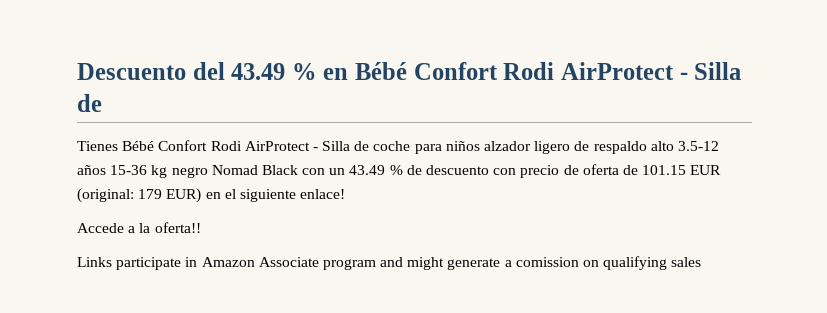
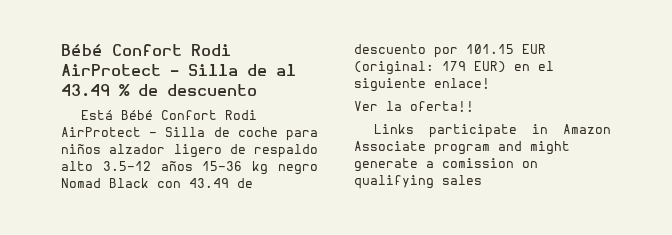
- Descuento del 43.49 % en Bébé Confort Rodi AirProtect - Silla de
- Tienes Bébé Confort Rodi AirProtect - Silla de coche para niños alzador ligero de respaldo alto 3.5-12 años 15-36 kg negro Nomad Black con un 43.49 % de descuento con precio de oferta de 101.15 EUR (original: 179 EUR) en el siguiente enlace!
+ Bébé Confort Rodi AirProtect - Silla de al 43.49 % de descuento
+ Está Bébé Confort Rodi AirProtect - Silla de coche para niños alzador ligero de respaldo alto 3.5-12 años 15-36 kg negro Nomad Black con 43.49 de descuento por 101.15 EUR (original: 179 EUR) en el siguiente enlace!
- Accede a la oferta!!
+ Ver la oferta!!

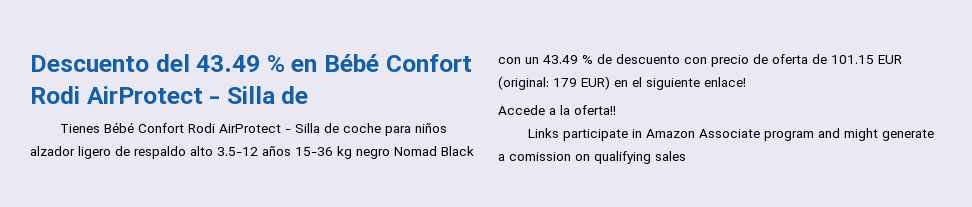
- Bébé Confort Rodi AirProtect - Silla de al 43.49 % de descuento
- Está Bébé Confort Rodi AirProtect - Silla de coche para niños alzador ligero de respaldo alto 3.5-12 años 15-36 kg negro Nomad Black con 43.49 de descuento por 101.15 EUR (original: 179 EUR) en el siguiente enlace!
+ Descuento del 43.49 % en Bébé Confort Rodi AirProtect - Silla de
+ Tienes Bébé Confort Rodi AirProtect - Silla de coche para niños alzador ligero de respaldo alto 3.5-12 años 15-36 kg negro Nomad Black con un 43.49 % de descuento con precio de oferta de 101.15 EUR (original: 179 EUR) en el siguiente enlace!
- Ver la oferta!!
+ Accede a la oferta!!

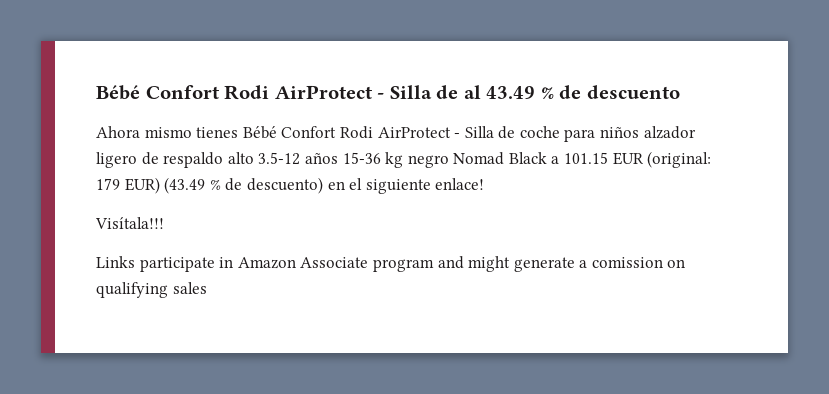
- Descuento del 43.49 % en Bébé Confort Rodi AirProtect - Silla de
- Tienes Bébé Confort Rodi AirProtect - Silla de coche para niños alzador ligero de respaldo alto 3.5-12 años 15-36 kg negro Nomad Black con un 43.49 % de descuento con precio de oferta de 101.15 EUR (original: 179 EUR) en el siguiente enlace!
+ Bébé Confort Rodi AirProtect - Silla de al 43.49 % de descuento
+ Ahora mismo tienes Bébé Confort Rodi AirProtect - Silla de coche para niños alzador ligero de respaldo alto 3.5-12 años 15-36 kg negro Nomad Black a 101.15 EUR (original: 179 EUR) (43.49 % de descuento) en el siguiente enlace!
- Accede a la oferta!!
+ Visítala!!!

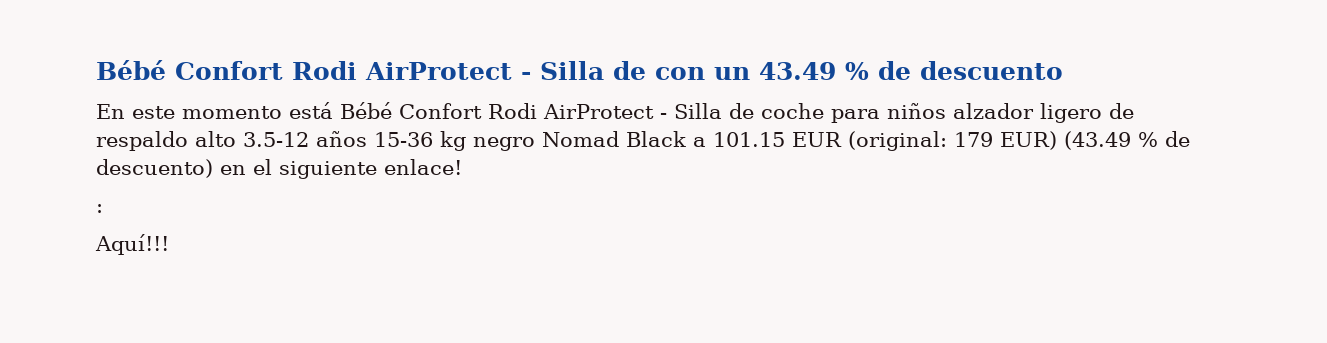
- Bébé Confort Rodi AirProtect - Silla de al 43.49 % de descuento
+ Bébé Confort Rodi AirProtect - Silla de con un 43.49 % de descuento
- Ahora mismo tienes Bébé Confort Rodi AirProtect - Silla de coche para niños alzador ligero de respaldo alto 3.5-12 años 15-36 kg negro Nomad Black a 101.15 EUR (original: 179 EUR) (43.49 % de descuento) en el siguiente enlace!
+ En este momento está Bébé Confort Rodi AirProtect - Silla de coche para niños alzador ligero de respaldo alto 3.5-12 años 15-36 kg negro Nomad Black a 101.15 EUR (original: 179 EUR) (43.49 % de descuento) en el siguiente enlace!
- Visítala!!!
- Links participate in Amazon Associate program and might generate a comission on qualifying sales
+ :
+ Aquí!!!

